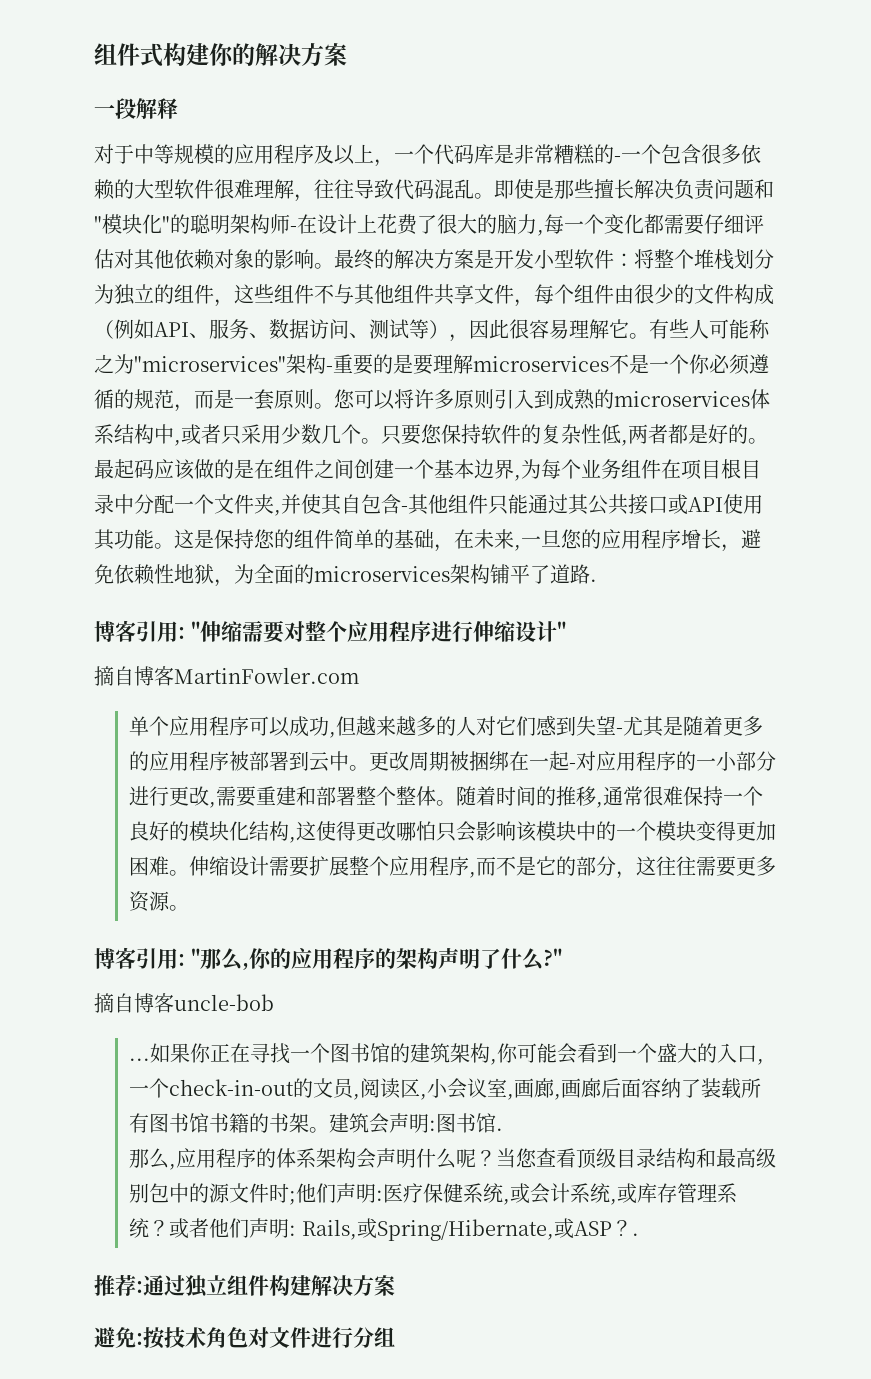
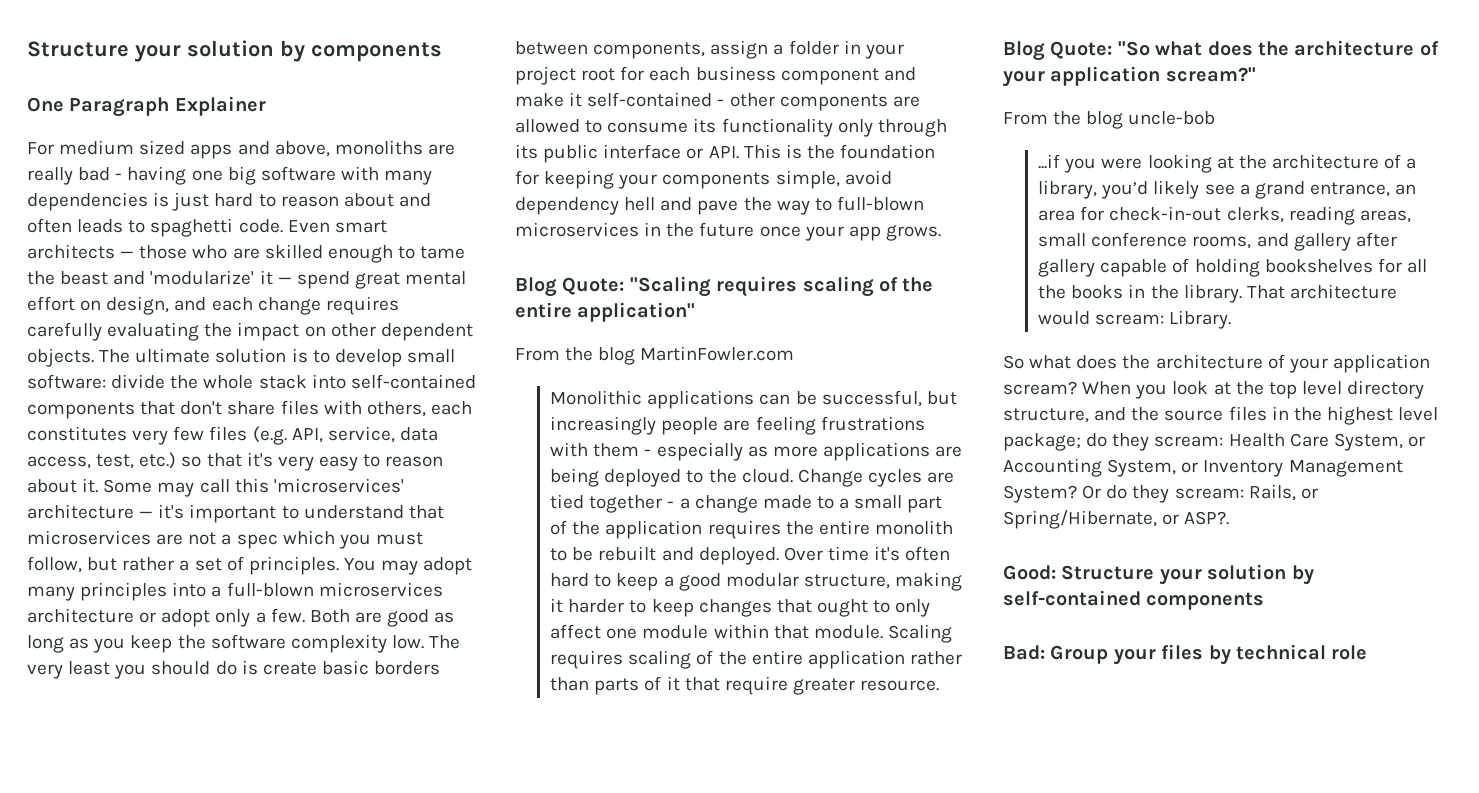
- 组件式构建你的解决方案
- 一段解释
- 对于中等规模的应用程序及以上，一个代码库是非常糟糕的-一个包含很多依赖的大型软件很难理解，往往导致代码混乱。即使是那些擅长解决负责问题和"模块化"的聪明架构师-在设计上花费了很大的脑力,每一个变化都需要仔细评估对其他依赖对象的影响。最终的解决方案是开发小型软件：将整个堆栈划分为独立的组件，这些组件不与其他组件共享文件，每个组件由很少的文件构成（例如API、服务、数据访问、测试等），因此很容易理解它。有些人可能称之为"microservices"架构-重要的是要理解microservices不是一个你必须遵循的规范，而是一套原则。您可以将许多原则引入到成熟的microservices体系结构中,或者只采用少数几个。只要您保持软件的复杂性低,两者都是好的。最起码应该做的是在组件之间创建一个基本边界,为每个业务组件在项目根目录中分配一个文件夹,并使其自包含-其他组件只能通过其公共接口或API使用其功能。这是保持您的组件简单的基础，在未来,一旦您的应用程序增长，避免依赖性地狱，为全面的microservices架构铺平了道路.
- 博客引用: "伸缩需要对整个应用程序进行伸缩设计"
- 摘自博客MartinFowler.com
- 单个应用程序可以成功,但越来越多的人对它们感到失望-尤其是随着更多的应用程序被部署到云中。更改周期被捆绑在一起-对应用程序的一小部分进行更改,需要重建和部署整个整体。随着时间的推移,通常很难保持一个良好的模块化结构,这使得更改哪怕只会影响该模块中的一个模块变得更加困难。伸缩设计需要扩展整个应用程序,而不是它的部分，这往往需要更多资源。
- 博客引用: "那么,你的应用程序的架构声明了什么?"
- 摘自博客uncle-bob
- ...如果你正在寻找一个图书馆的建筑架构,你可能会看到一个盛大的入口,一个check-in-out的文员,阅读区,小会议室,画廊,画廊后面容纳了装载所有图书馆书籍的书架。建筑会声明:图书馆.
- 那么,应用程序的体系架构会声明什么呢？当您查看顶级目录结构和最高级别包中的源文件时;他们声明:医疗保健系统,或会计系统,或库存管理系统？或者他们声明: Rails,或Spring/Hibernate,或ASP？.
- 推荐:通过独立组件构建解决方案
- 避免:按技术角色对文件进行分组
+ Structure your solution by components
+ One Paragraph Explainer
+ For medium sized apps and above, monoliths are really bad - having one big software with many dependencies is just hard to reason about and often leads to spaghetti code. Even smart architects — those who are skilled enough to tame the beast and 'modularize' it — spend great mental effort on design, and each change requires carefully evaluating the impact on other dependent objects. The ultimate solution is to develop small software: divide the whole stack into self-contained components that don't share files with others, each constitutes very few files (e.g. API, service, data access, test, etc.) so that it's very easy to reason about it. Some may call this 'microservices' architecture — it's important to understand that microservices are not a spec which you must follow, but rather a set of principles. You may adopt many principles into a full-blown microservices architecture or adopt only a few. Both are good as long as you keep the software complexity low. The very least you should do is create basic borders between components, assign a folder in your project root for each business component and make it self-contained - other components are allowed to consume its functionality only through its public interface or API. This is the foundation for keeping your components simple, avoid dependency hell and pave the way to full-blown microservices in the future once your app grows.
+ Blog Quote: "Scaling requires scaling of the entire application"
+ From the blog MartinFowler.com
+ Monolithic applications can be successful, but increasingly people are feeling frustrations with them - especially as more applications are being deployed to the cloud. Change cycles are tied together - a change made to a small part of the application requires the entire monolith to be rebuilt and deployed. Over time it's often hard to keep a good modular structure, making it harder to keep changes that ought to only affect one module within that module. Scaling requires scaling of the entire application rather than parts of it that require greater resource.
+ Blog Quote: "So what does the architecture of your application scream?"
+ From the blog uncle-bob
+ ...if you were looking at the architecture of a library, you’d likely see a grand entrance, an area for check-in-out clerks, reading areas, small conference rooms, and gallery after gallery capable of holding bookshelves for all the books in the library. That architecture would scream: Library.
+ So what does the architecture of your application scream? When you look at the top level directory structure, and the source files in the highest level package; do they scream: Health Care System, or Accounting System, or Inventory Management System? Or do they scream: Rails, or Spring/Hibernate, or ASP?.
+ Good: Structure your solution by self-contained components
+ Bad: Group your files by technical role

